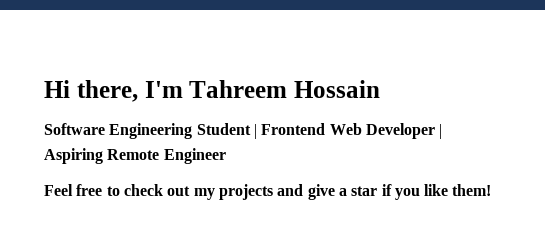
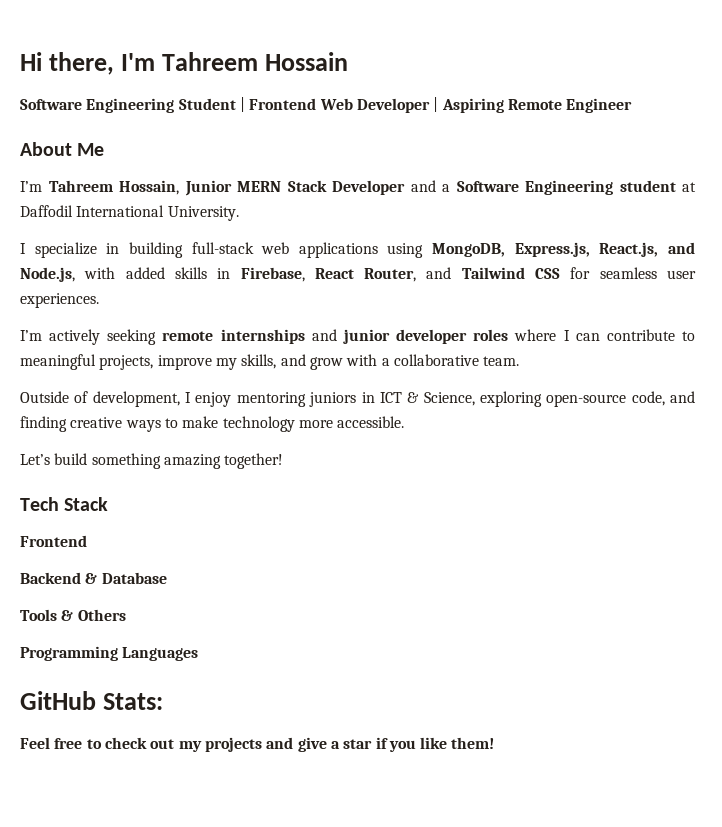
+ About Me
+ I’m Tahreem Hossain, Junior MERN Stack Developer and a Software Engineering student at Daffodil International University.
+ I specialize in building full-stack web applications using MongoDB, Express.js, React.js, and Node.js, with added skills in Firebase, React Router, and Tailwind CSS for seamless user experiences.
+ I’m actively seeking remote internships and junior developer roles where I can contribute to meaningful projects, improve my skills, and grow with a collaborative team.
+ Outside of development, I enjoy mentoring juniors in ICT & Science, exploring open-source code, and finding creative ways to make technology more accessible.
+ Let’s build something amazing together!
+ Tech Stack
+ Frontend
+ Backend & Database
+ Tools & Others
+ Programming Languages
+ GitHub Stats:

